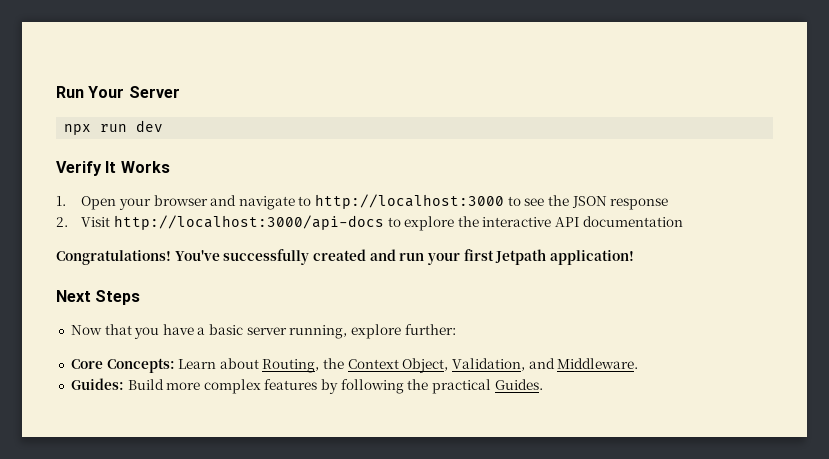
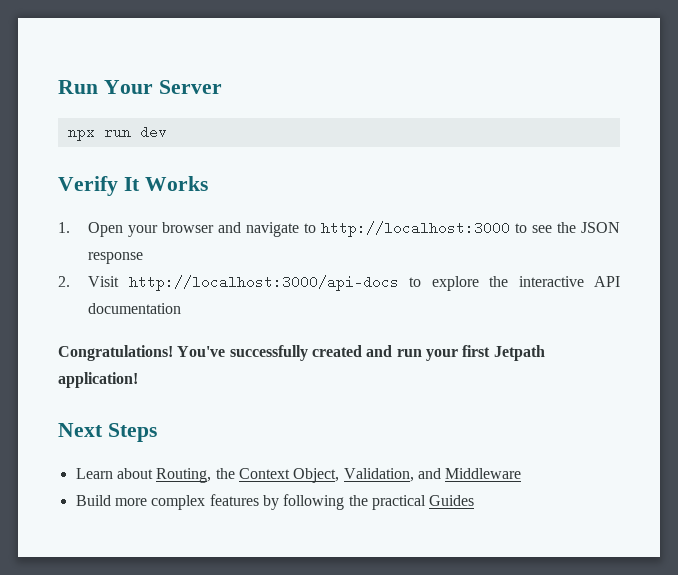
- Now that you have a basic server running, explore further:
- Core Concepts: Learn about Routing, the Context Object, Validation, and Middleware.
- Guides: Build more complex features by following the practical Guides.
+ Learn about Routing, the Context Object, Validation, and Middleware
+ Build more complex features by following the practical Guides

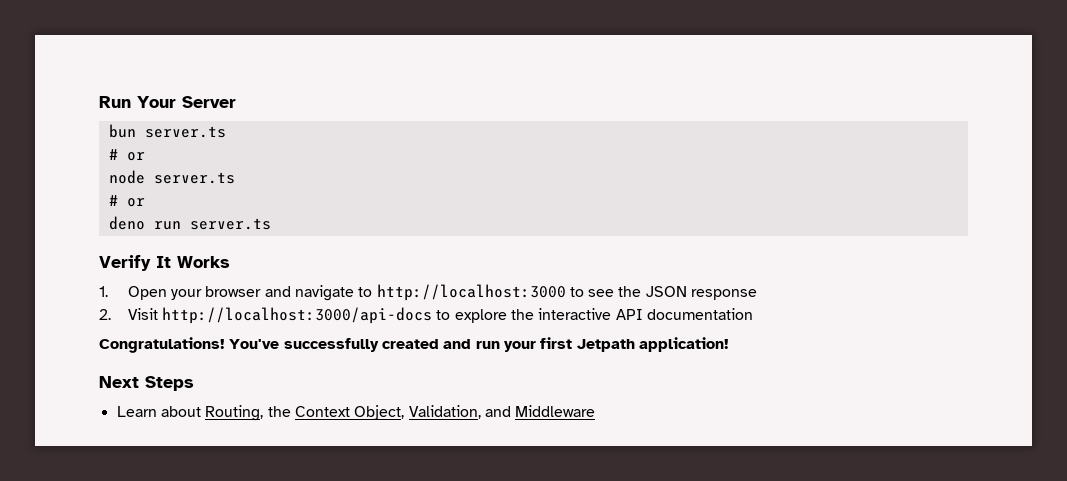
- npx run dev
+ bun server.ts
+ # or
+ node server.ts
+ # or
+ deno run server.ts
- Build more complex features by following the practical Guides

